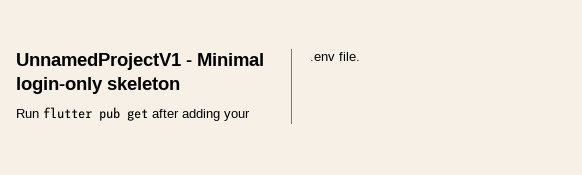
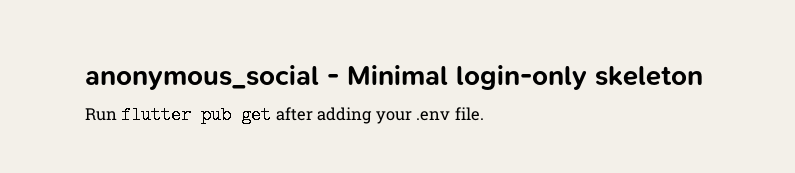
- UnnamedProjectV1 - Minimal login-only skeleton
+ anonymous_social - Minimal login-only skeleton

